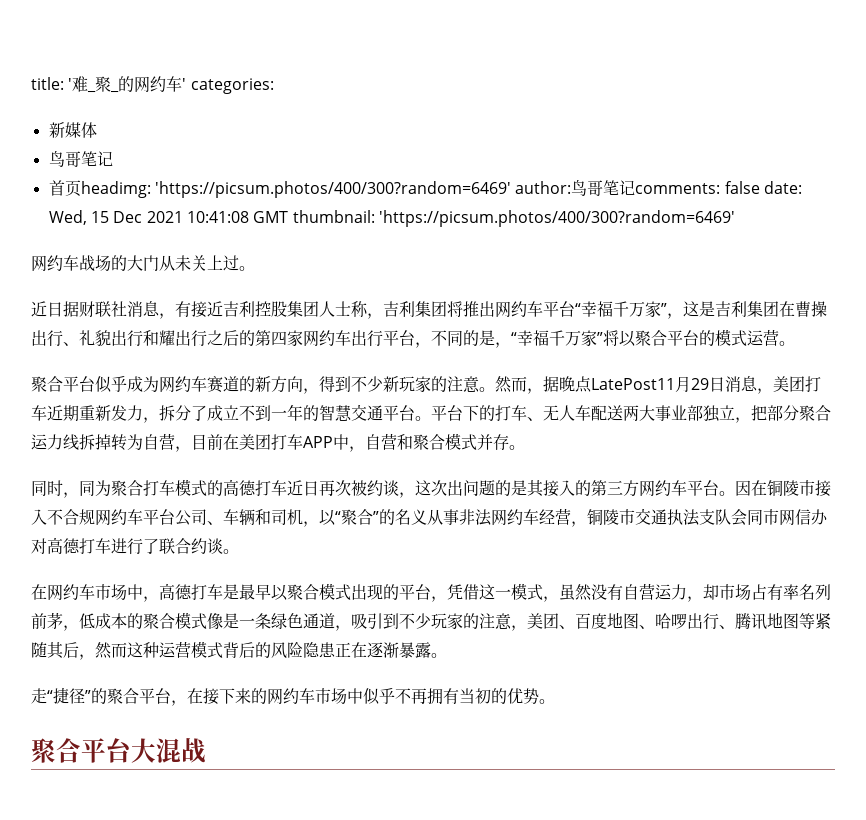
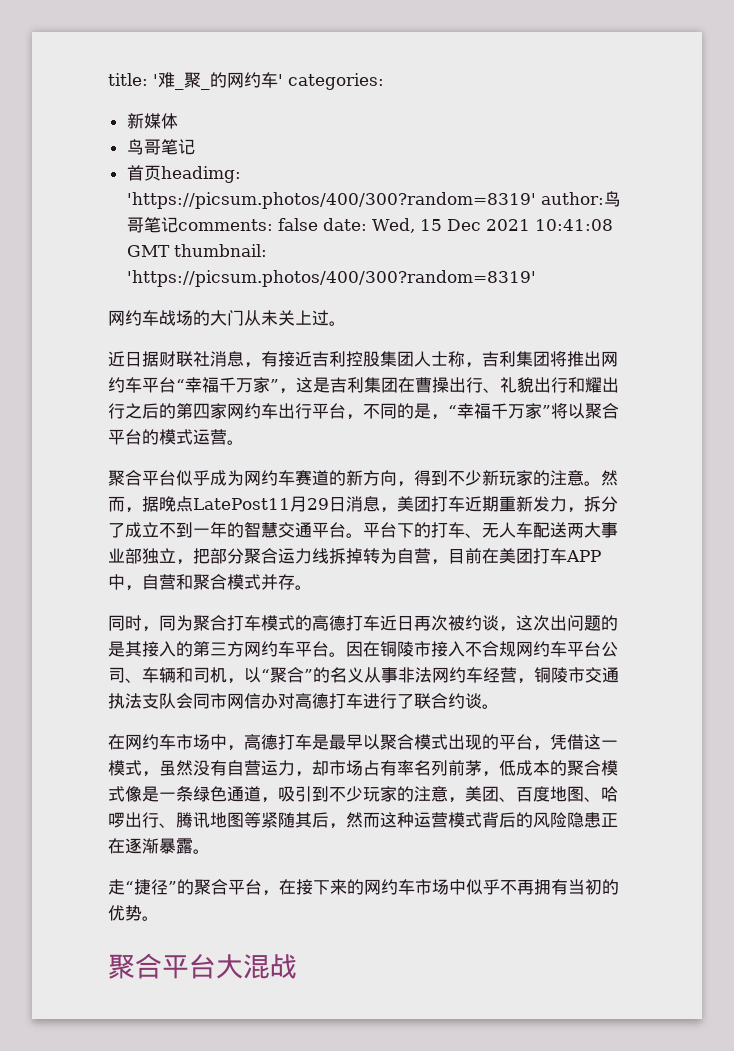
- 首页headimg: 'https://picsum.photos/400/300?random=6469' author:鸟哥笔记comments: false date: Wed, 15 Dec 2021 10:41:08 GMT thumbnail: 'https://picsum.photos/400/300?random=6469'
+ 首页headimg: 'https://picsum.photos/400/300?random=8319' author:鸟哥笔记comments: false date: Wed, 15 Dec 2021 10:41:08 GMT thumbnail: 'https://picsum.photos/400/300?random=8319'

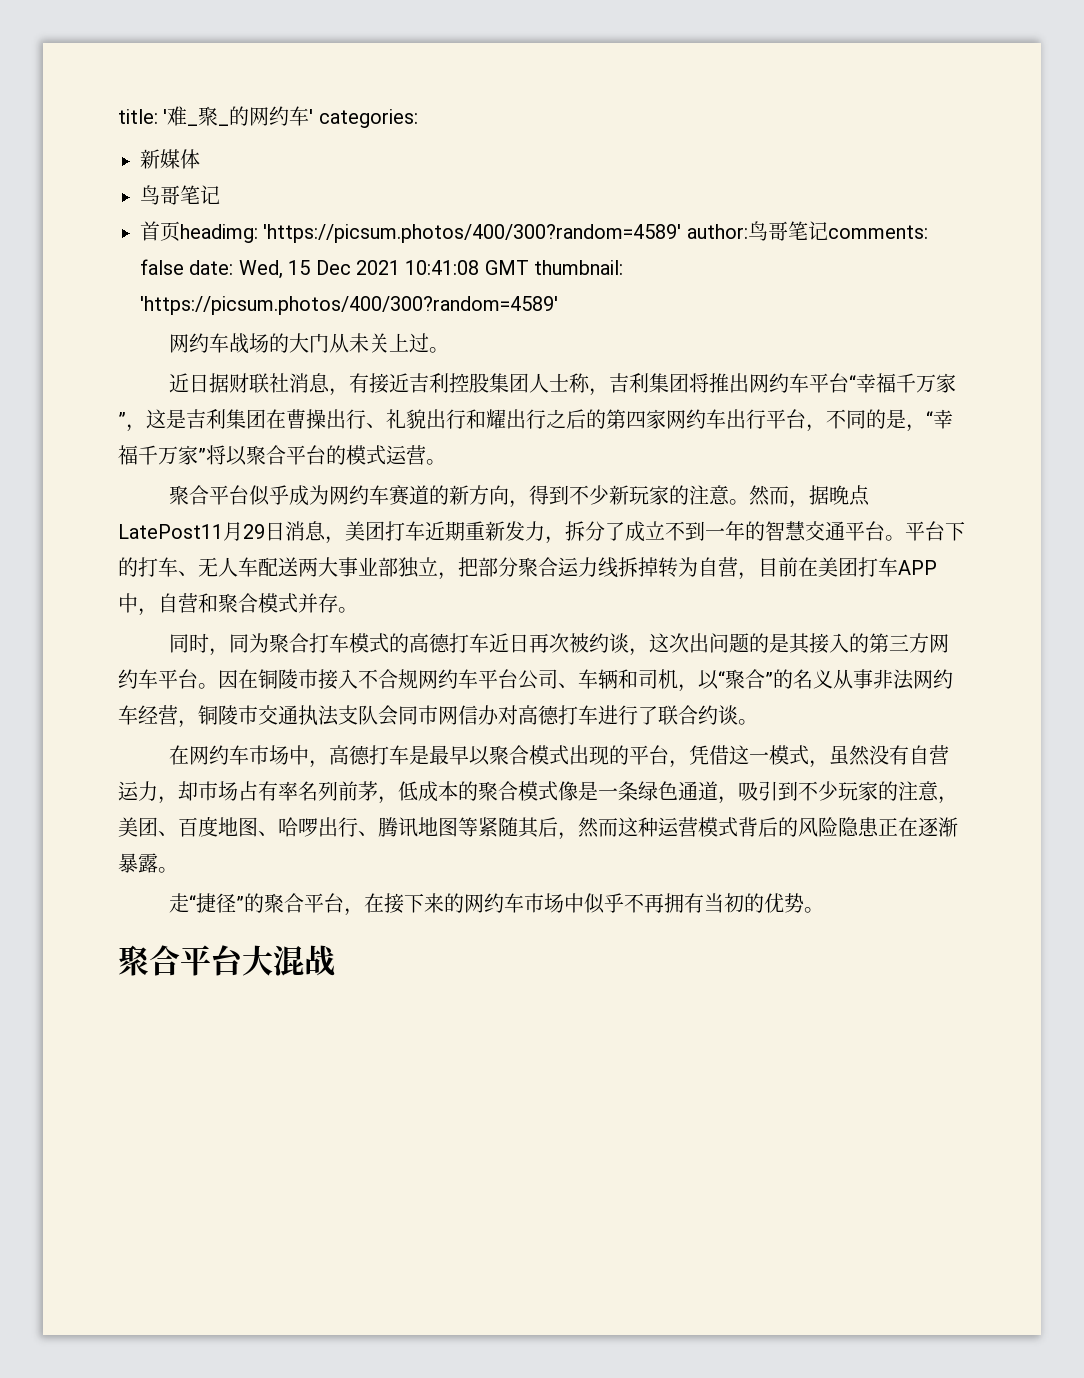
- 首页headimg: 'https://picsum.photos/400/300?random=8319' author:鸟哥笔记comments: false date: Wed, 15 Dec 2021 10:41:08 GMT thumbnail: 'https://picsum.photos/400/300?random=8319'
+ 首页headimg: 'https://picsum.photos/400/300?random=4589' author:鸟哥笔记comments: false date: Wed, 15 Dec 2021 10:41:08 GMT thumbnail: 'https://picsum.photos/400/300?random=4589'

